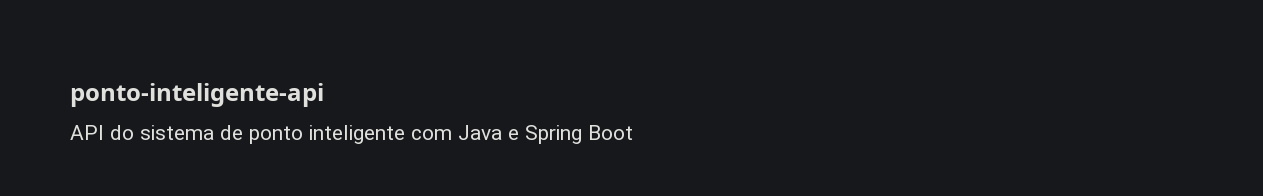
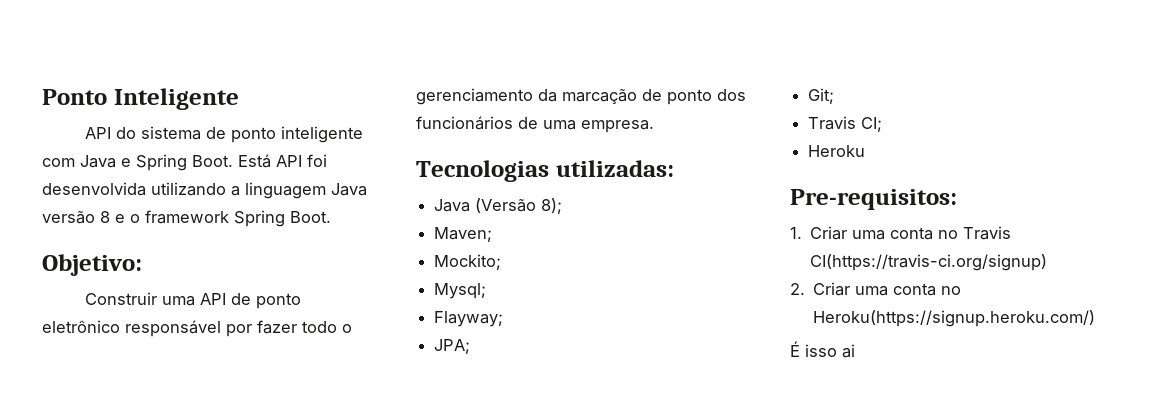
- ponto-inteligente-api
+ Ponto Inteligente
- API do sistema de ponto inteligente com Java e Spring Boot
+ API do sistema de ponto inteligente com Java e Spring Boot. Está API foi desenvolvida utilizando a linguagem Java versão 8 e o framework Spring Boot.
+ Objetivo:
+ Construir uma API de ponto eletrônico responsável por fazer todo o gerenciamento da marcação de ponto dos funcionários de uma empresa.
+ Tecnologias utilizadas:
+ Java (Versão 8);
+ Maven;
+ Mockito;
+ Mysql;
+ Flayway;
+ JPA;
+ Git;
+ Travis CI;
+ Heroku
+ Pre-requisitos:
+ 1. Criar uma conta no Travis CI(https://travis-ci.org/signup)
+ 2. Criar uma conta no Heroku(https://signup.heroku.com/)
+ É isso ai

